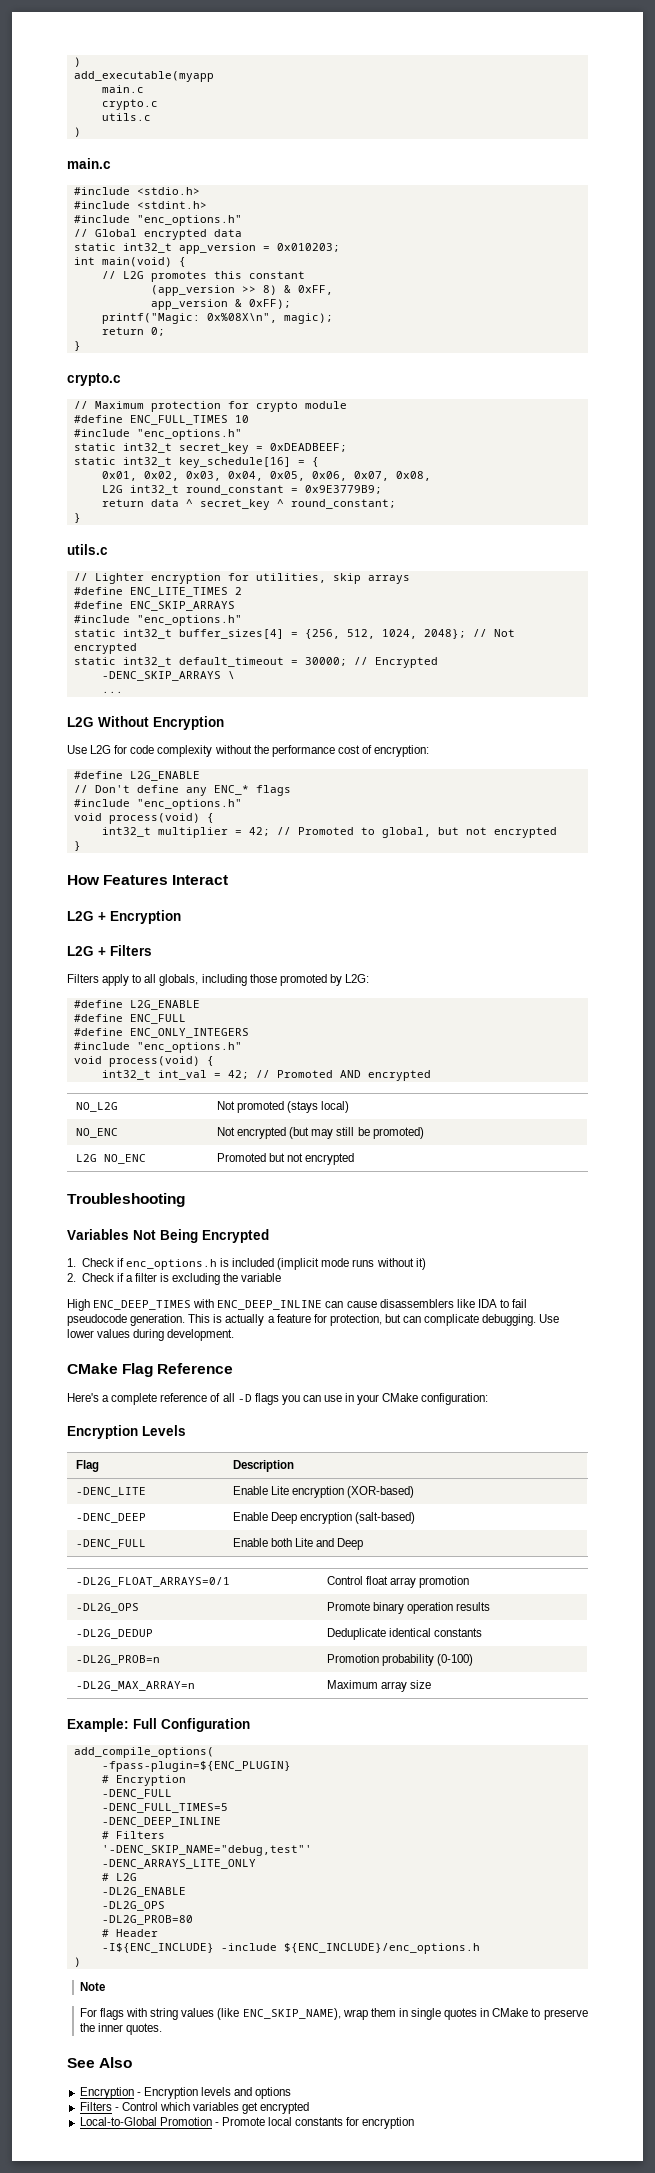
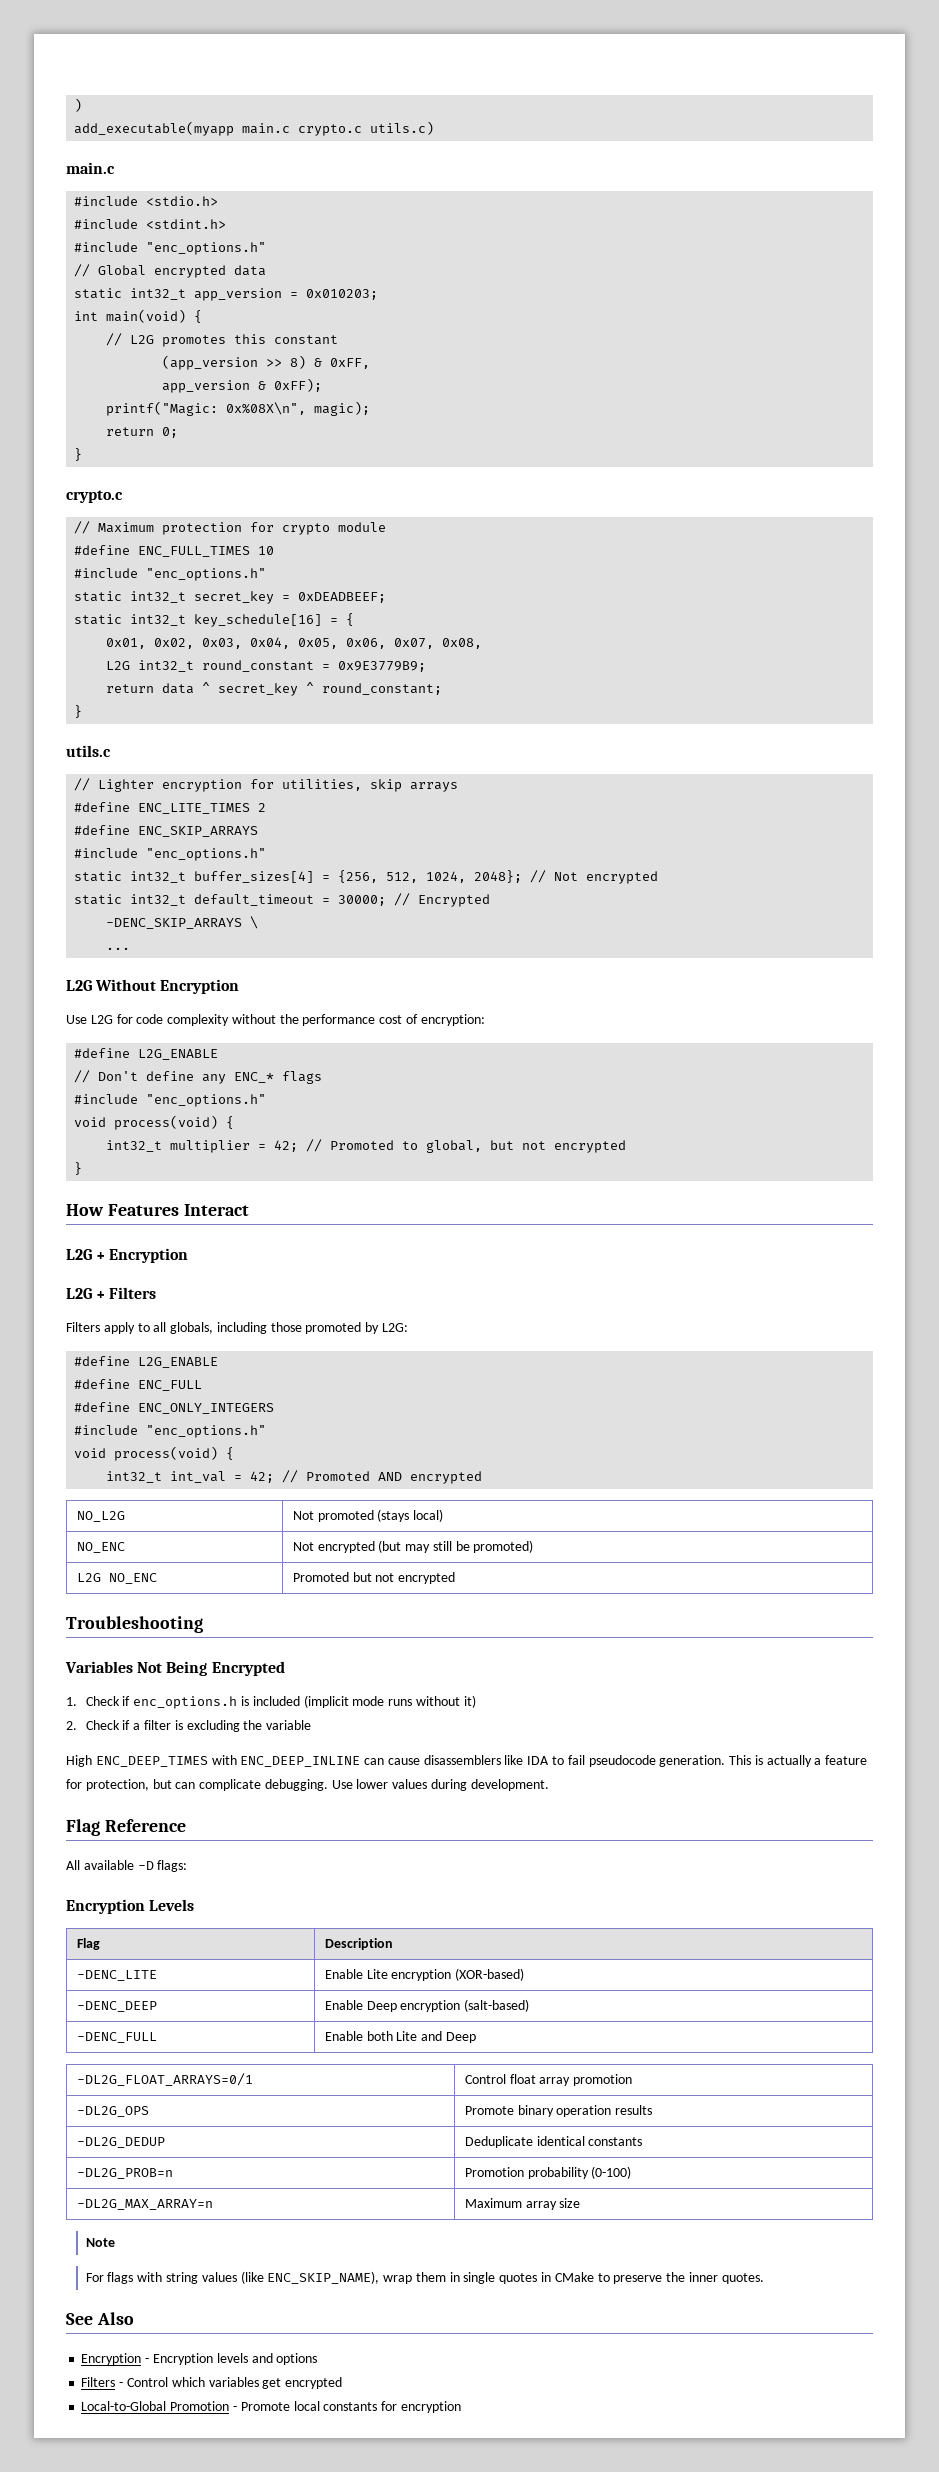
- add_executable(myapp
- main.c
- crypto.c
- utils.c
- )
+ add_executable(myapp main.c crypto.c utils.c)
- CMake Flag Reference
+ Flag Reference
- Here's a complete reference of all -D flags you can use in your CMake configuration:
+ All available -D flags:
- Example: Full Configuration
- add_compile_options(
- -fpass-plugin=${ENC_PLUGIN}
- # Encryption
- -DENC_FULL
- -DENC_FULL_TIMES=5
- -DENC_DEEP_INLINE
- # Filters
- '-DENC_SKIP_NAME="debug,test"'
- -DENC_ARRAYS_LITE_ONLY
- # L2G
- -DL2G_ENABLE
- -DL2G_OPS
- -DL2G_PROB=80
- # Header
- -I${ENC_INCLUDE} -include ${ENC_INCLUDE}/enc_options.h
- )

